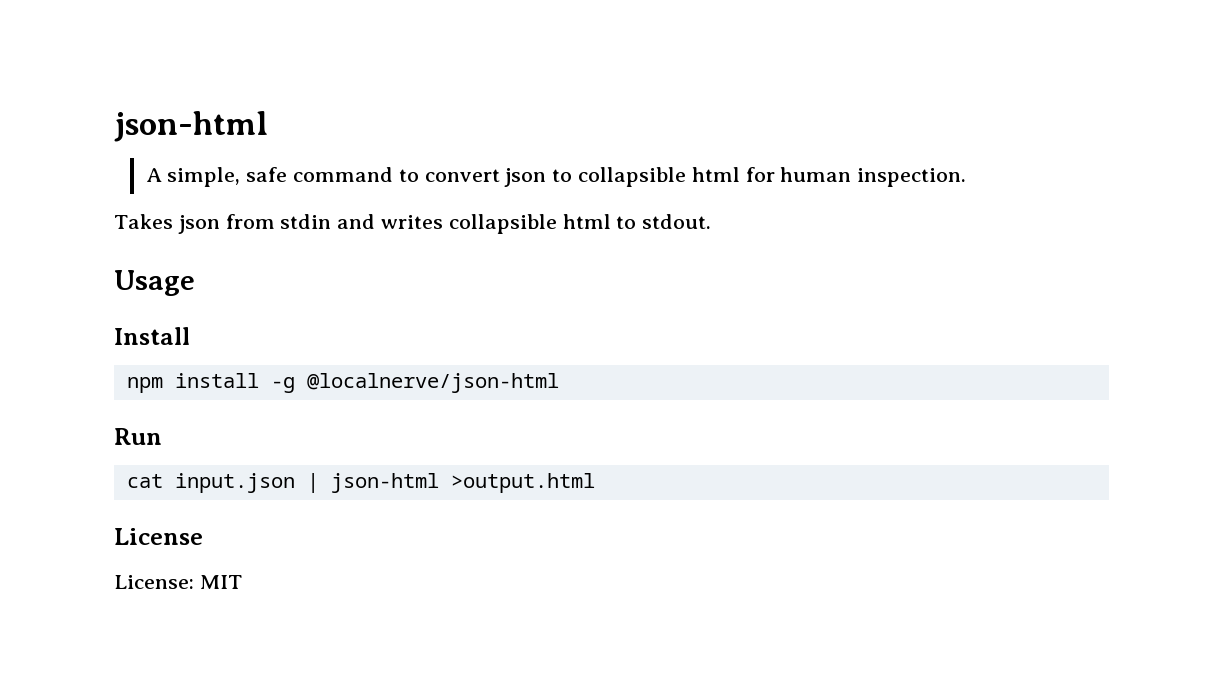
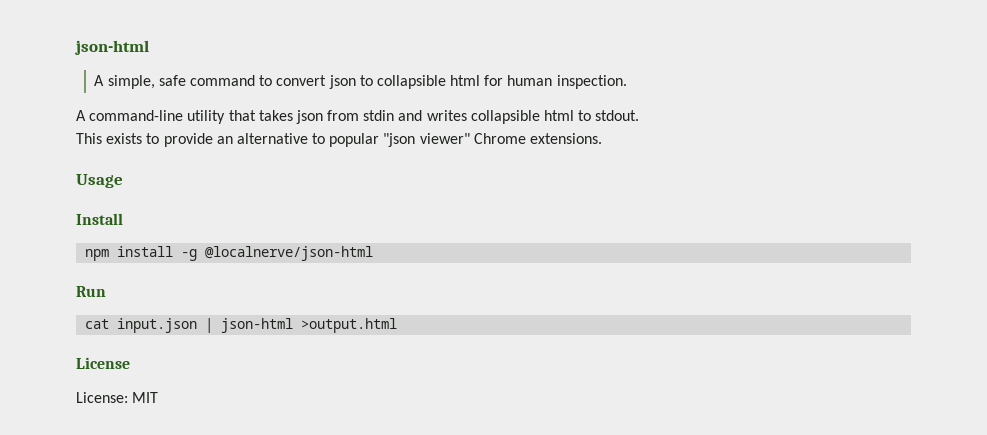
- Takes json from stdin and writes collapsible html to stdout.
+ A command-line utility that takes json from stdin and writes collapsible html to stdout.
+ This exists to provide an alternative to popular "json viewer" Chrome extensions.

